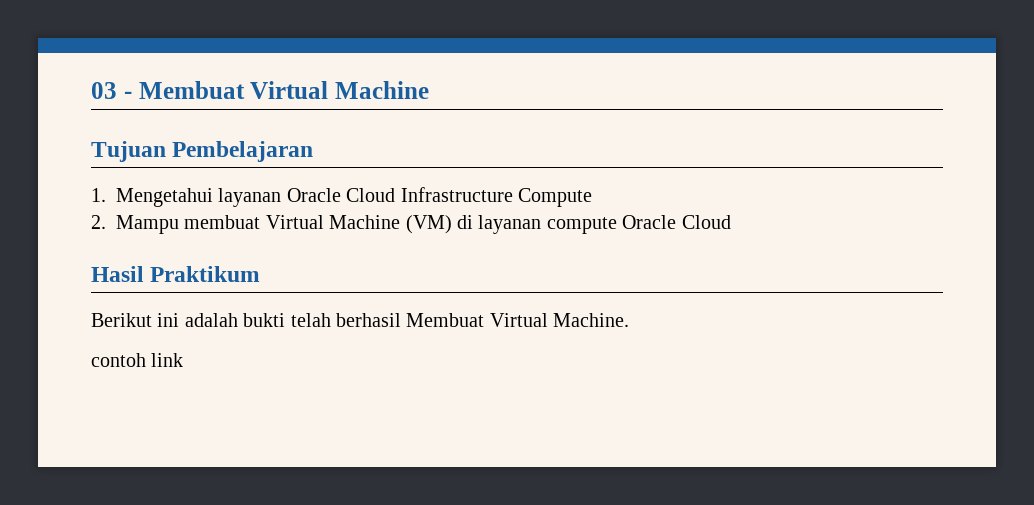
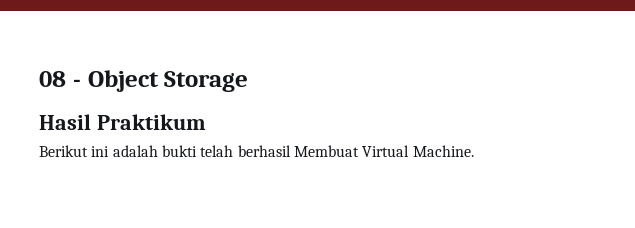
- 03 - Membuat Virtual Machine
- Tujuan Pembelajaran
- 1. Mengetahui layanan Oracle Cloud Infrastructure Compute
- 2. Mampu membuat Virtual Machine (VM) di layanan compute Oracle Cloud
+ 08 - Object Storage
- contoh link

